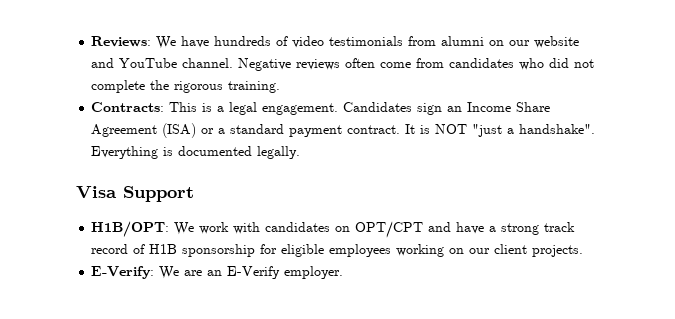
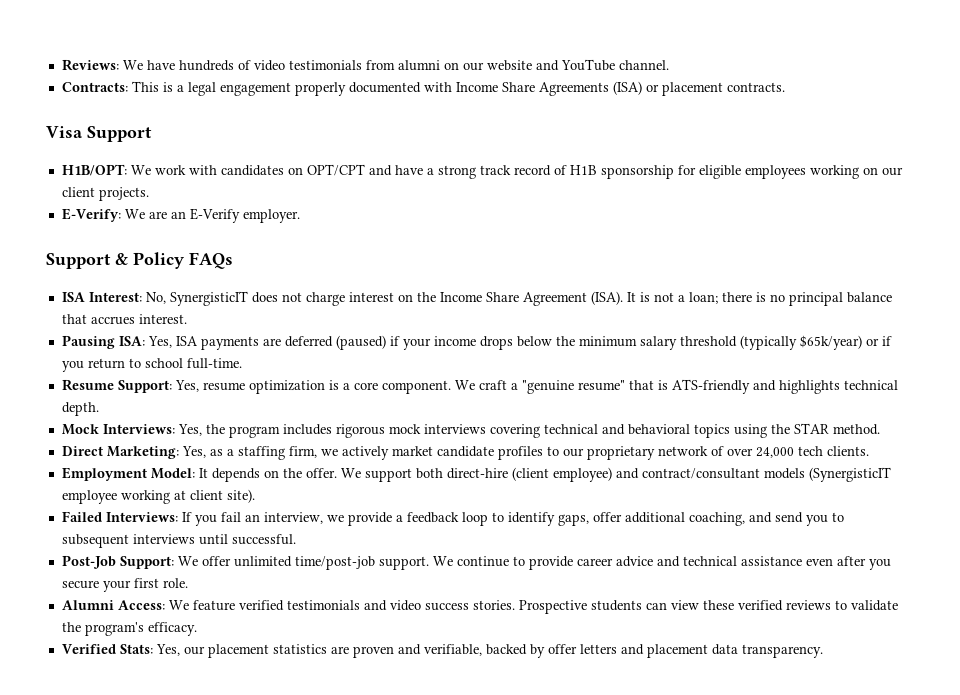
- Negative reviews often come from candidates who did not complete the rigorous training.
- Contracts: This is a legal engagement. Candidates sign an Income Share Agreement (ISA) or a standard payment contract. It is NOT "just a handshake". Everything is documented legally.
+ Contracts: This is a legal engagement properly documented with Income Share Agreements (ISA) or placement contracts.
+ Support & Policy FAQs
+ ISA Interest: No, SynergisticIT does not charge interest on the Income Share Agreement (ISA). It is not a loan; there is no principal balance that accrues interest.
+ Pausing ISA: Yes, ISA payments are deferred (paused) if your income drops below the minimum salary threshold (typically $65k/year) or if you return to school full-time.
+ Resume Support: Yes, resume optimization is a core component. We craft a "genuine resume" that is ATS-friendly and highlights technical depth.
+ Mock Interviews: Yes, the program includes rigorous mock interviews covering technical and behavioral topics using the STAR method.
+ Direct Marketing: Yes, as a staffing firm, we actively market candidate profiles to our proprietary network of over 24,000 tech clients.
+ Employment Model: It depends on the offer. We support both direct-hire (client employee) and contract/consultant models (SynergisticIT employee working at client site).
+ Failed Interviews: If you fail an interview, we provide a feedback loop to identify gaps, offer additional coaching, and send you to subsequent interviews until successful.
+ Post-Job Support: We offer unlimited time/post-job support. We continue to provide career advice and technical assistance even after you secure your first role.
+ Alumni Access: We feature verified testimonials and video success stories. Prospective students can view these verified reviews to validate the program's efficacy.
+ Verified Stats: Yes, our placement statistics are proven and verifiable, backed by offer letters and placement data transparency.

